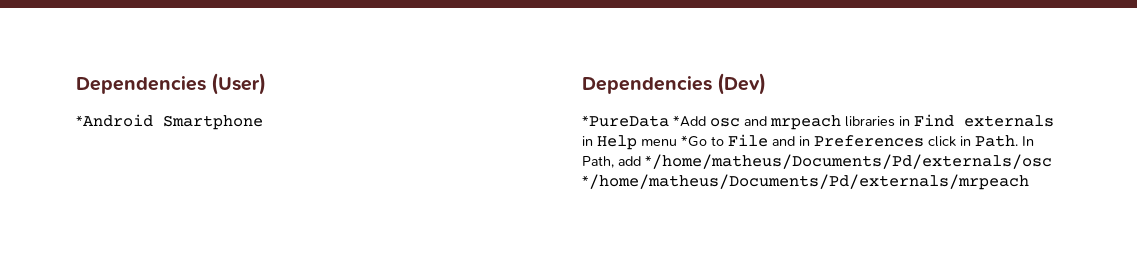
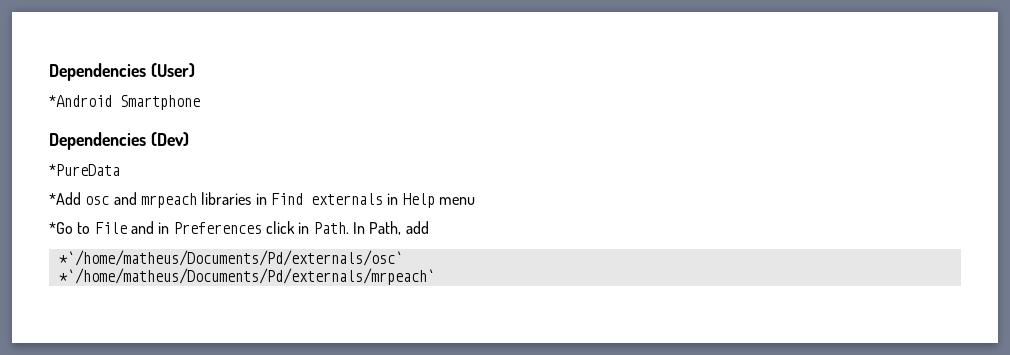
- *PureData *Add osc and mrpeach libraries in Find externals in Help menu *Go to File and in Preferences click in Path.
+ *PureData
+ *Add osc and mrpeach libraries in Find externals in Help menu
+ *Go to File and in Preferences click in Path.
- In Path, add */home/matheus/Documents/Pd/externals/osc */home/matheus/Documents/Pd/externals/mrpeach
+ In Path, add
+ *`/home/matheus/Documents/Pd/externals/osc`
+ *`/home/matheus/Documents/Pd/externals/mrpeach`

